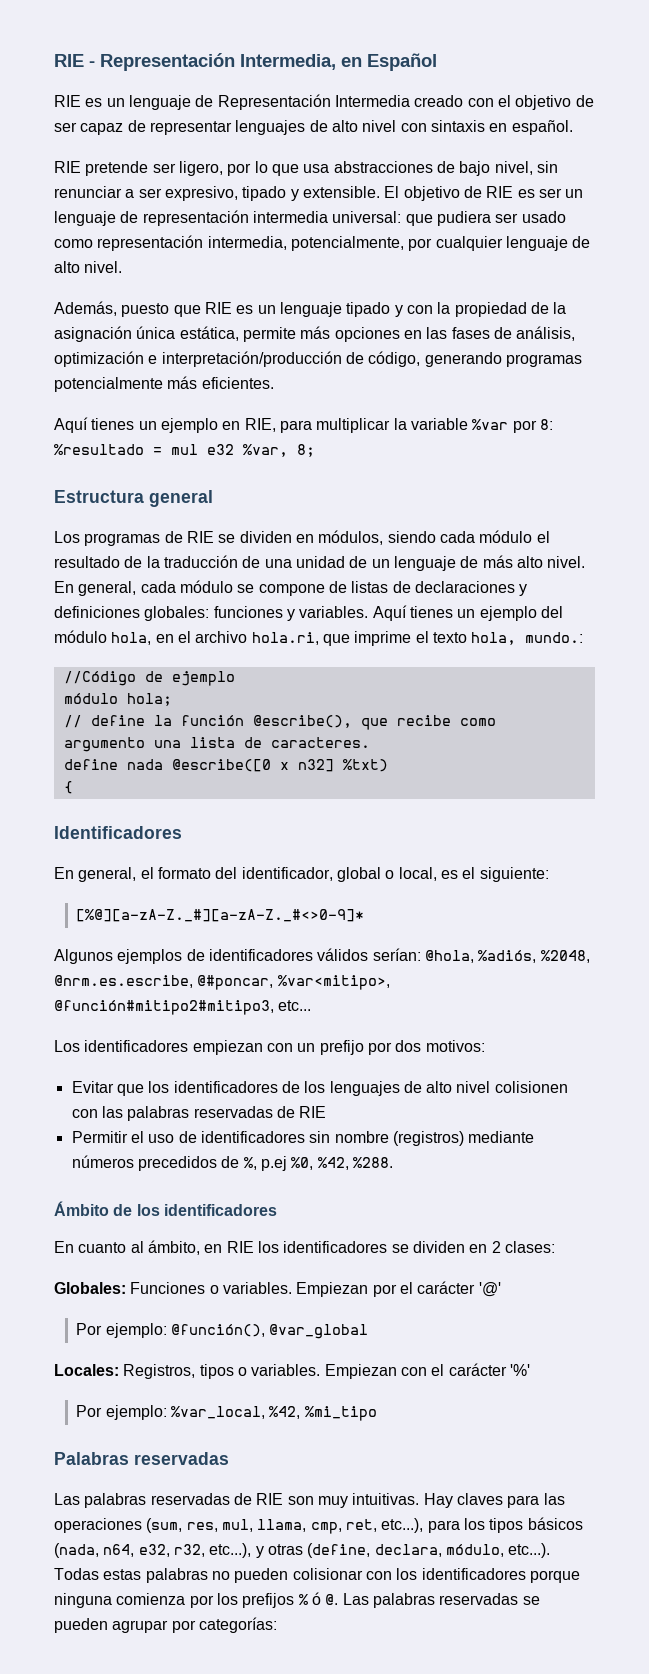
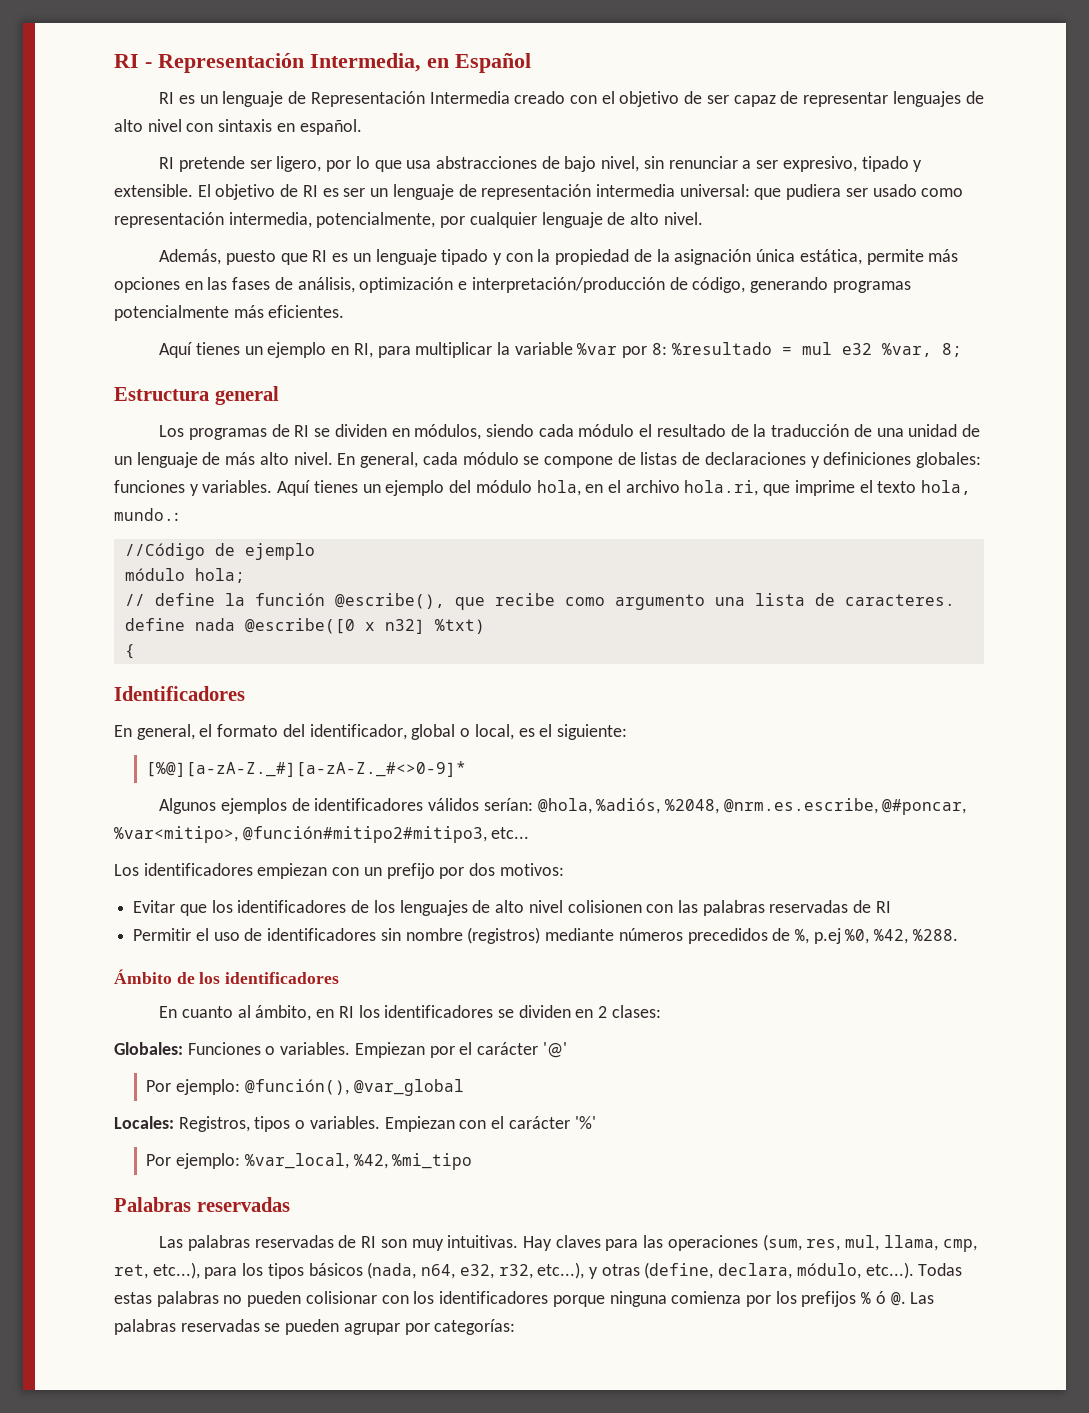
- RIE - Representación Intermedia, en Español
+ RI - Representación Intermedia, en Español
- RIE es un lenguaje de Representación Intermedia creado con el objetivo de ser capaz de representar lenguajes de alto nivel con sintaxis en español.
+ RI es un lenguaje de Representación Intermedia creado con el objetivo de ser capaz de representar lenguajes de alto nivel con sintaxis en español.
- RIE pretende ser ligero, por lo que usa abstracciones de bajo nivel, sin renunciar a ser expresivo, tipado y extensible.
+ RI pretende ser ligero, por lo que usa abstracciones de bajo nivel, sin renunciar a ser expresivo, tipado y extensible.
- El objetivo de RIE es ser un lenguaje de representación intermedia universal: que pudiera ser usado como representación intermedia, potencialmente, por cualquier lenguaje de alto nivel.
+ El objetivo de RI es ser un lenguaje de representación intermedia universal: que pudiera ser usado como representación intermedia, potencialmente, por cualquier lenguaje de alto nivel.
- Además, puesto que RIE es un lenguaje tipado y con la propiedad de la asignación única estática, permite más opciones en las fases de análisis, optimización e interpretación/producción de código, generando programas potencialmente más eficientes.
+ Además, puesto que RI es un lenguaje tipado y con la propiedad de la asignación única estática, permite más opciones en las fases de análisis, optimización e interpretación/producción de código, generando programas potencialmente más eficientes.
- Aquí tienes un ejemplo en RIE, para multiplicar la variable %var por 8: %resultado = mul e32 %var, 8;
+ Aquí tienes un ejemplo en RI, para multiplicar la variable %var por 8: %resultado = mul e32 %var, 8;
- Los programas de RIE se dividen en módulos, siendo cada módulo el resultado de la traducción de una unidad de un lenguaje de más alto nivel.
+ Los programas de RI se dividen en módulos, siendo cada módulo el resultado de la traducción de una unidad de un lenguaje de más alto nivel.
- Evitar que los identificadores de los lenguajes de alto nivel colisionen con las palabras reservadas de RIE
+ Evitar que los identificadores de los lenguajes de alto nivel colisionen con las palabras reservadas de RI
- En cuanto al ámbito, en RIE los identificadores se dividen en 2 clases:
+ En cuanto al ámbito, en RI los identificadores se dividen en 2 clases:
- Las palabras reservadas de RIE son muy intuitivas.
+ Las palabras reservadas de RI son muy intuitivas.

